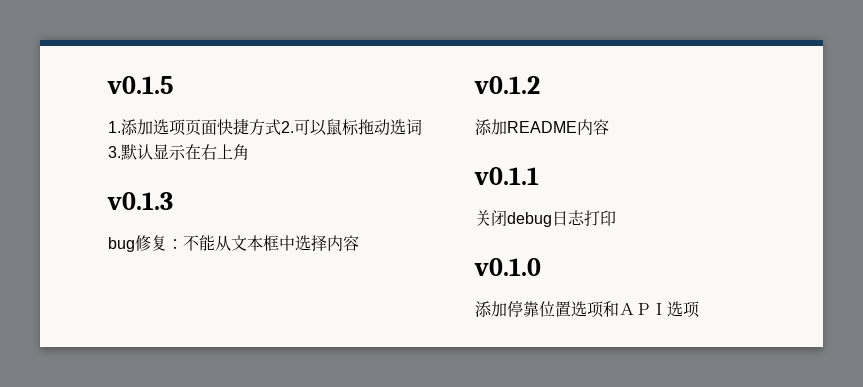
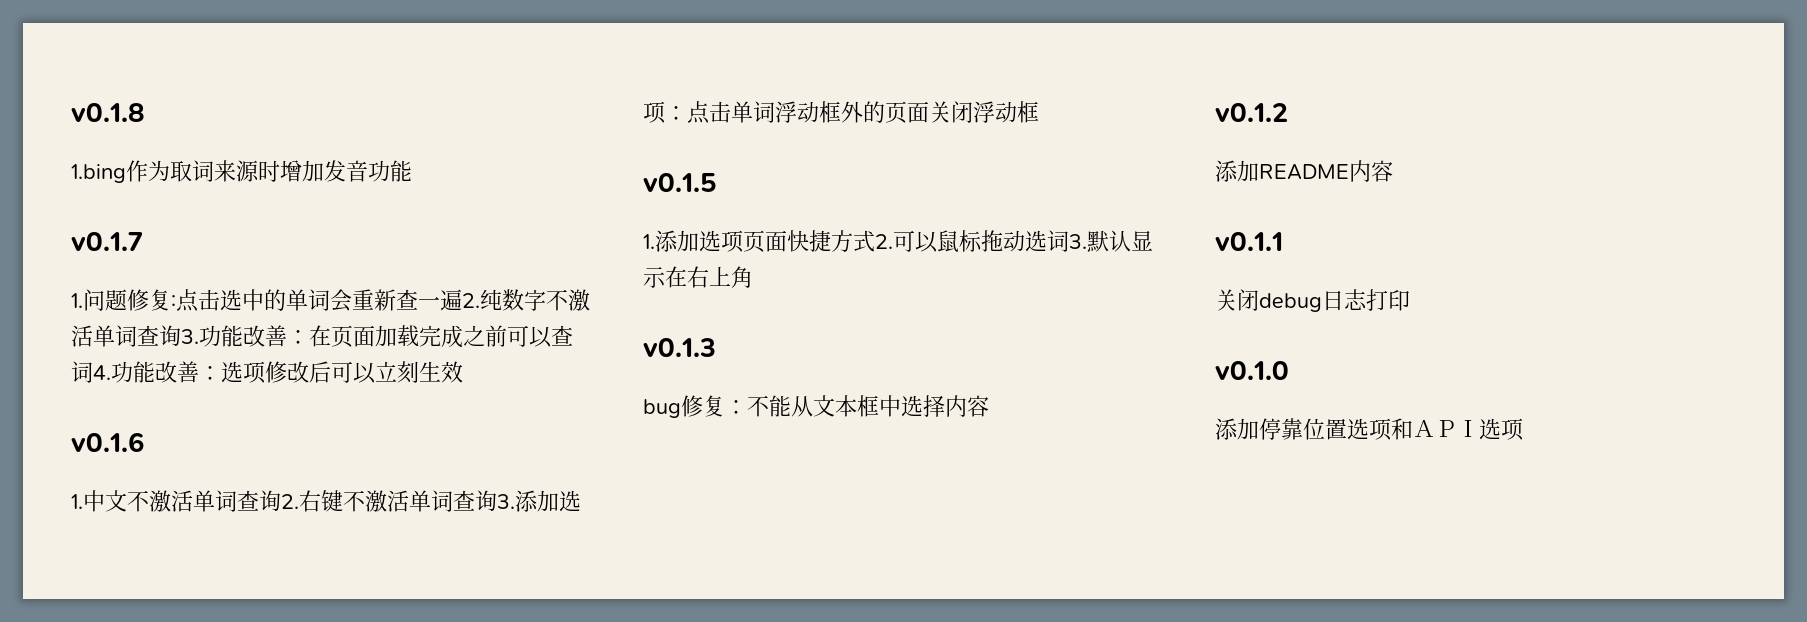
+ v0.1.8
+ 1.bing作为取词来源时增加发音功能
+ v0.1.7
+ 1.问题修复:点击选中的单词会重新查一遍2.纯数字不激活单词查询3.功能改善：在页面加载完成之前可以查词4.功能改善：选项修改后可以立刻生效
+ v0.1.6
+ 1.中文不激活单词查询2.右键不激活单词查询3.添加选项：点击单词浮动框外的页面关闭浮动框

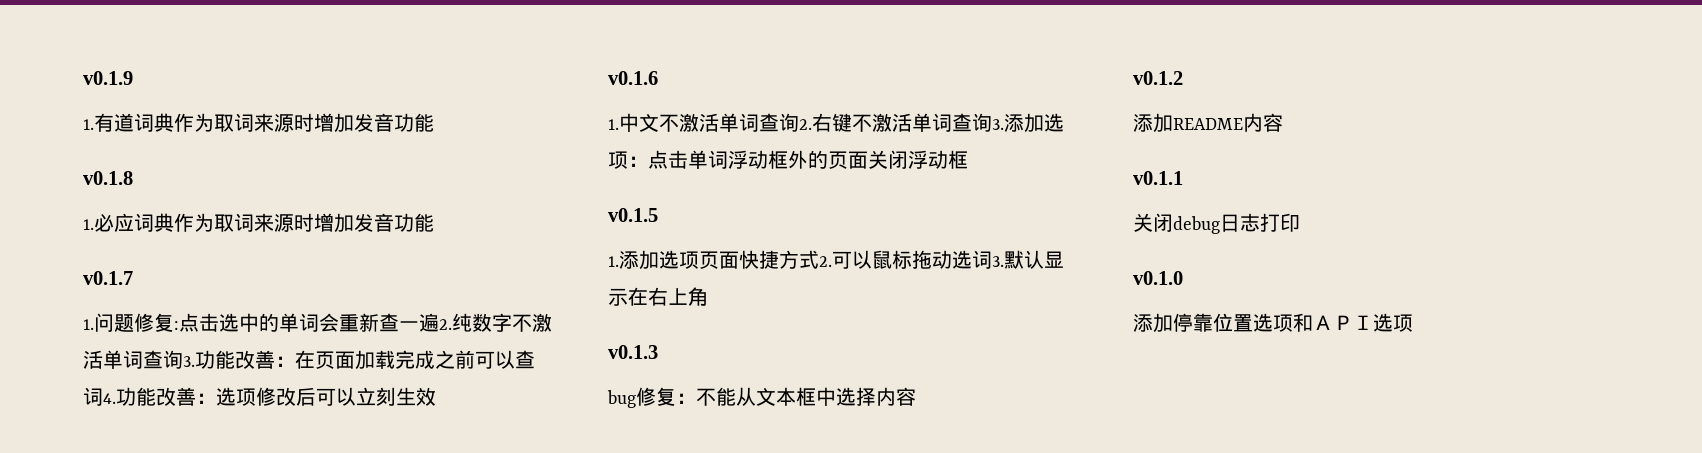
+ v0.1.9
+ 1.有道词典作为取词来源时增加发音功能
  v0.1.8
- 1.bing作为取词来源时增加发音功能
+ 1.必应词典作为取词来源时增加发音功能

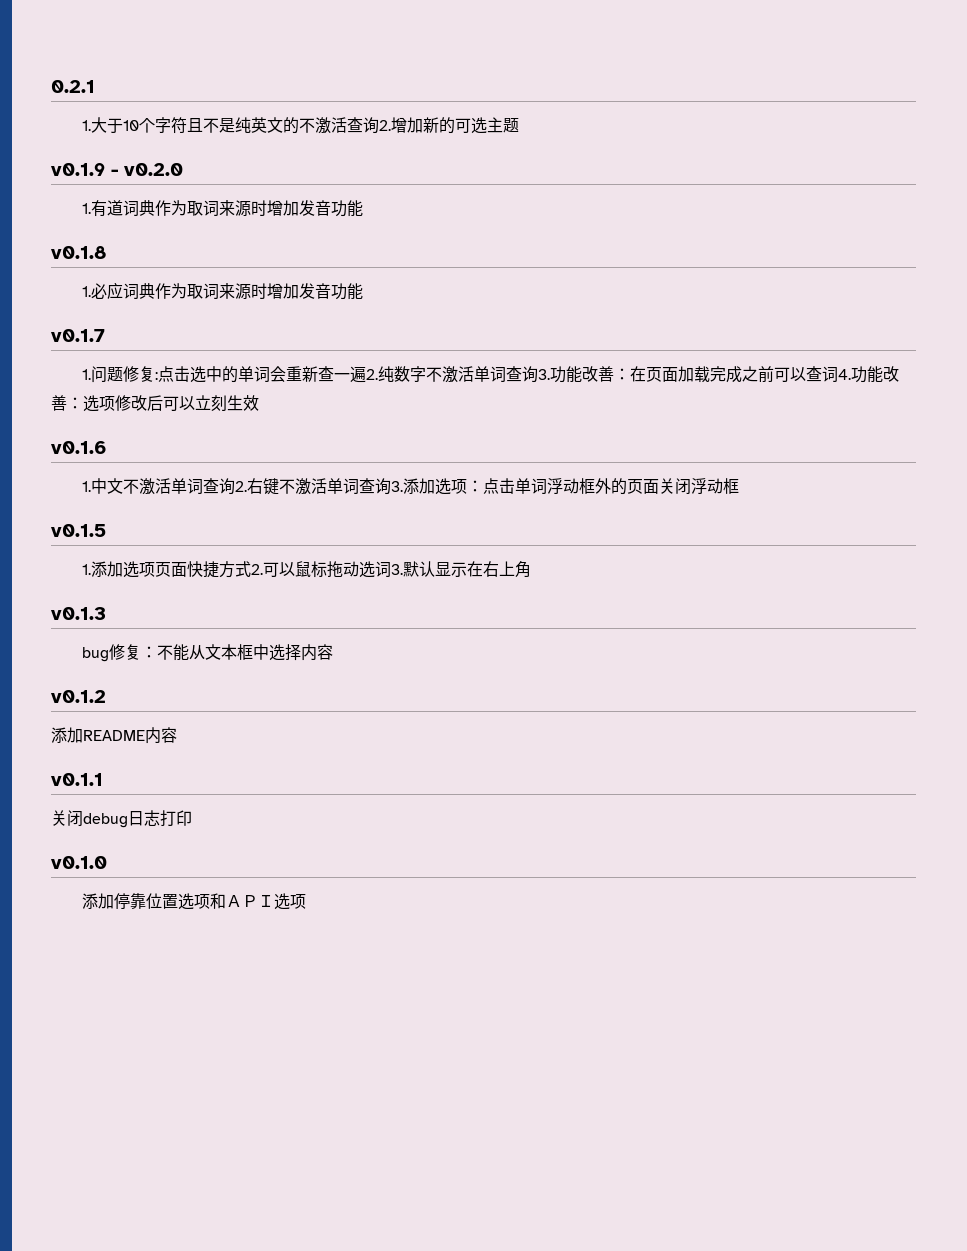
+ 0.2.1
+ 1.大于10个字符且不是纯英文的不激活查询2.增加新的可选主题
- v0.1.9
+ v0.1.9 - v0.2.0

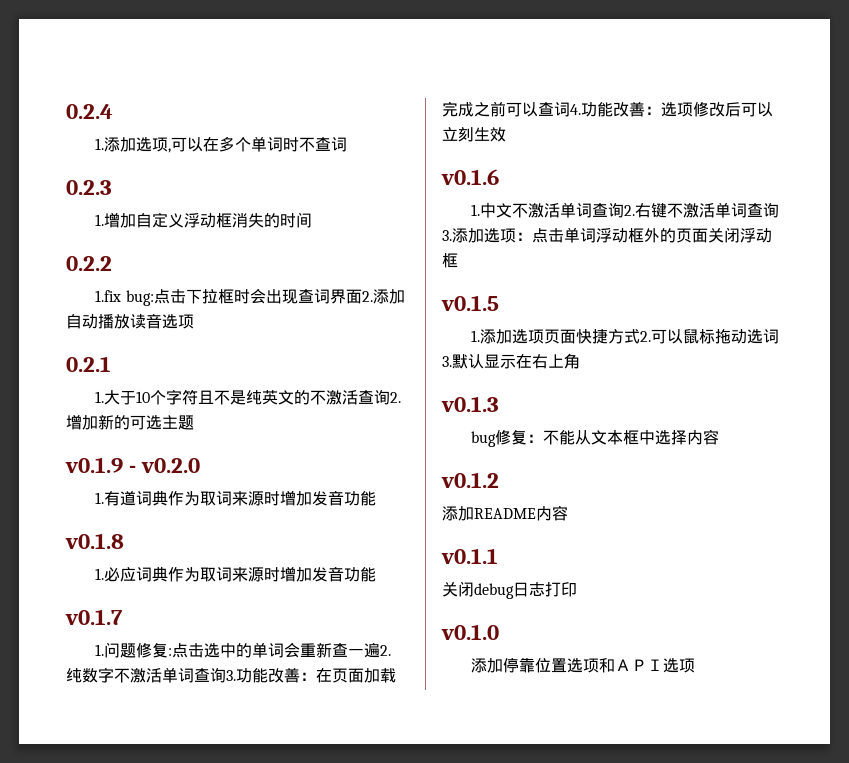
+ 0.2.4
+ 1.添加选项,可以在多个单词时不查词
+ 0.2.3
+ 1.增加自定义浮动框消失的时间
+ 0.2.2
+ 1.fix bug:点击下拉框时会出现查词界面2.添加自动播放读音选项

